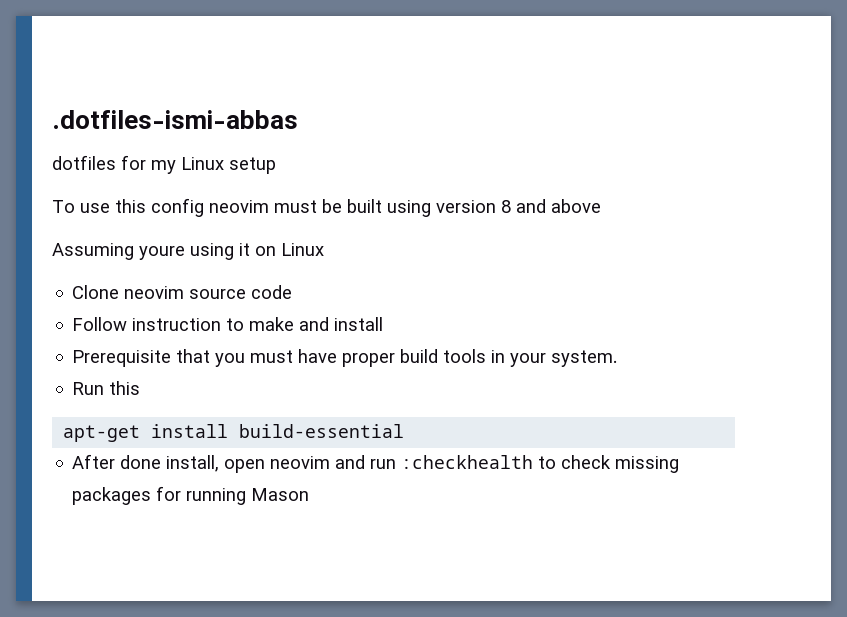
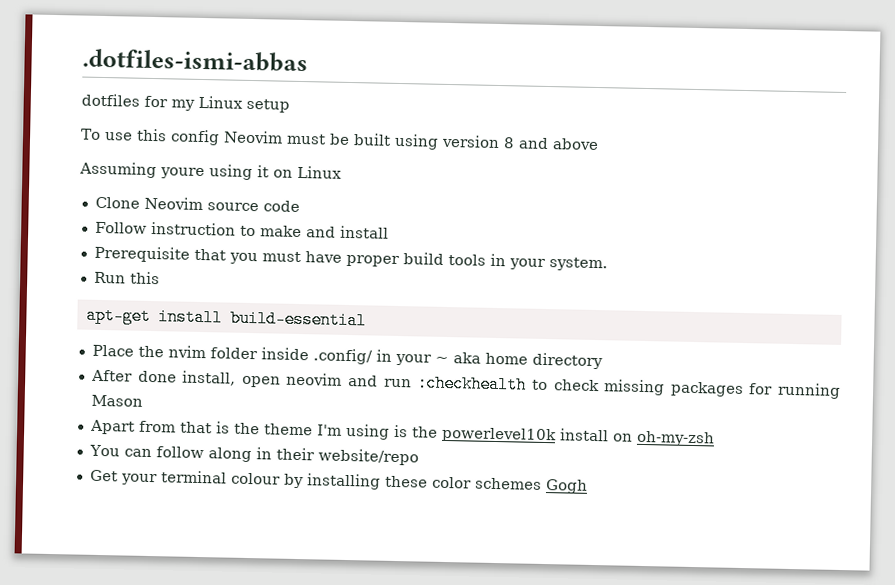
- To use this config neovim must be built using version 8 and above
+ To use this config Neovim must be built using version 8 and above
- Clone neovim source code
+ Clone Neovim source code
+ Place the nvim folder inside .config/ in your ~ aka home directory
+ Apart from that is the theme I'm using is the powerlevel10k install on oh-my-zsh
+ You can follow along in their website/repo
+ Get your terminal colour by installing these color schemes Gogh

